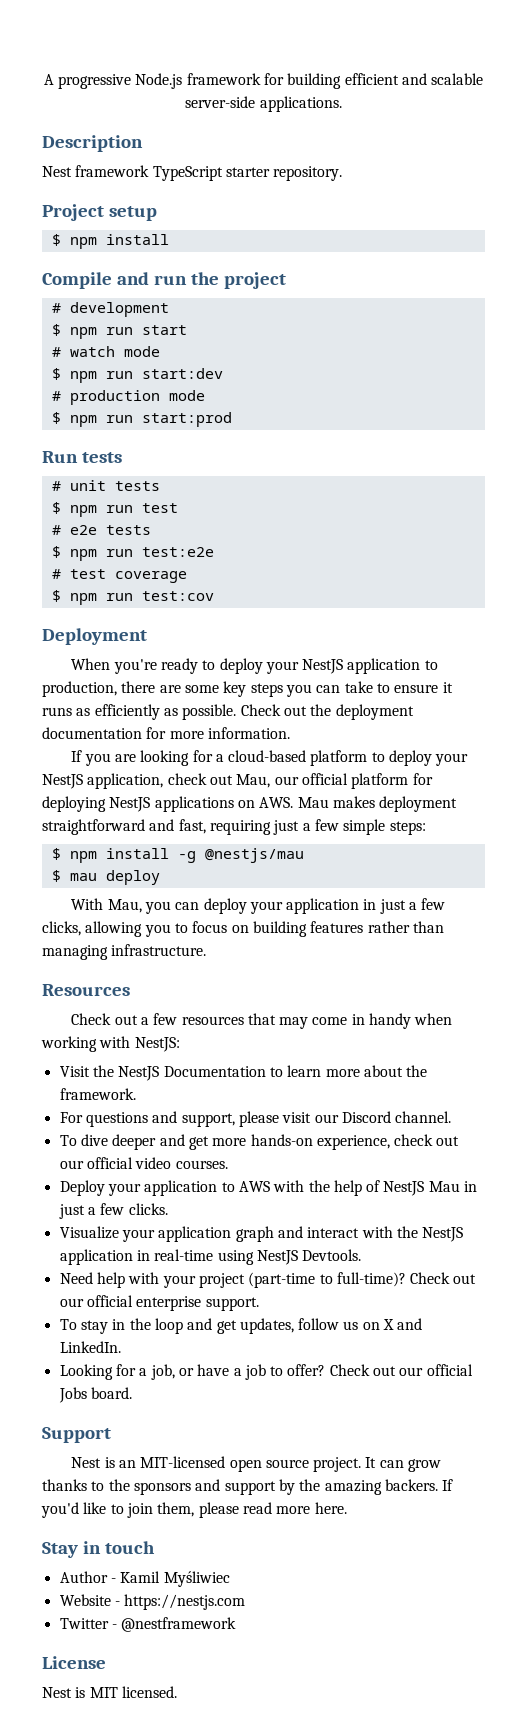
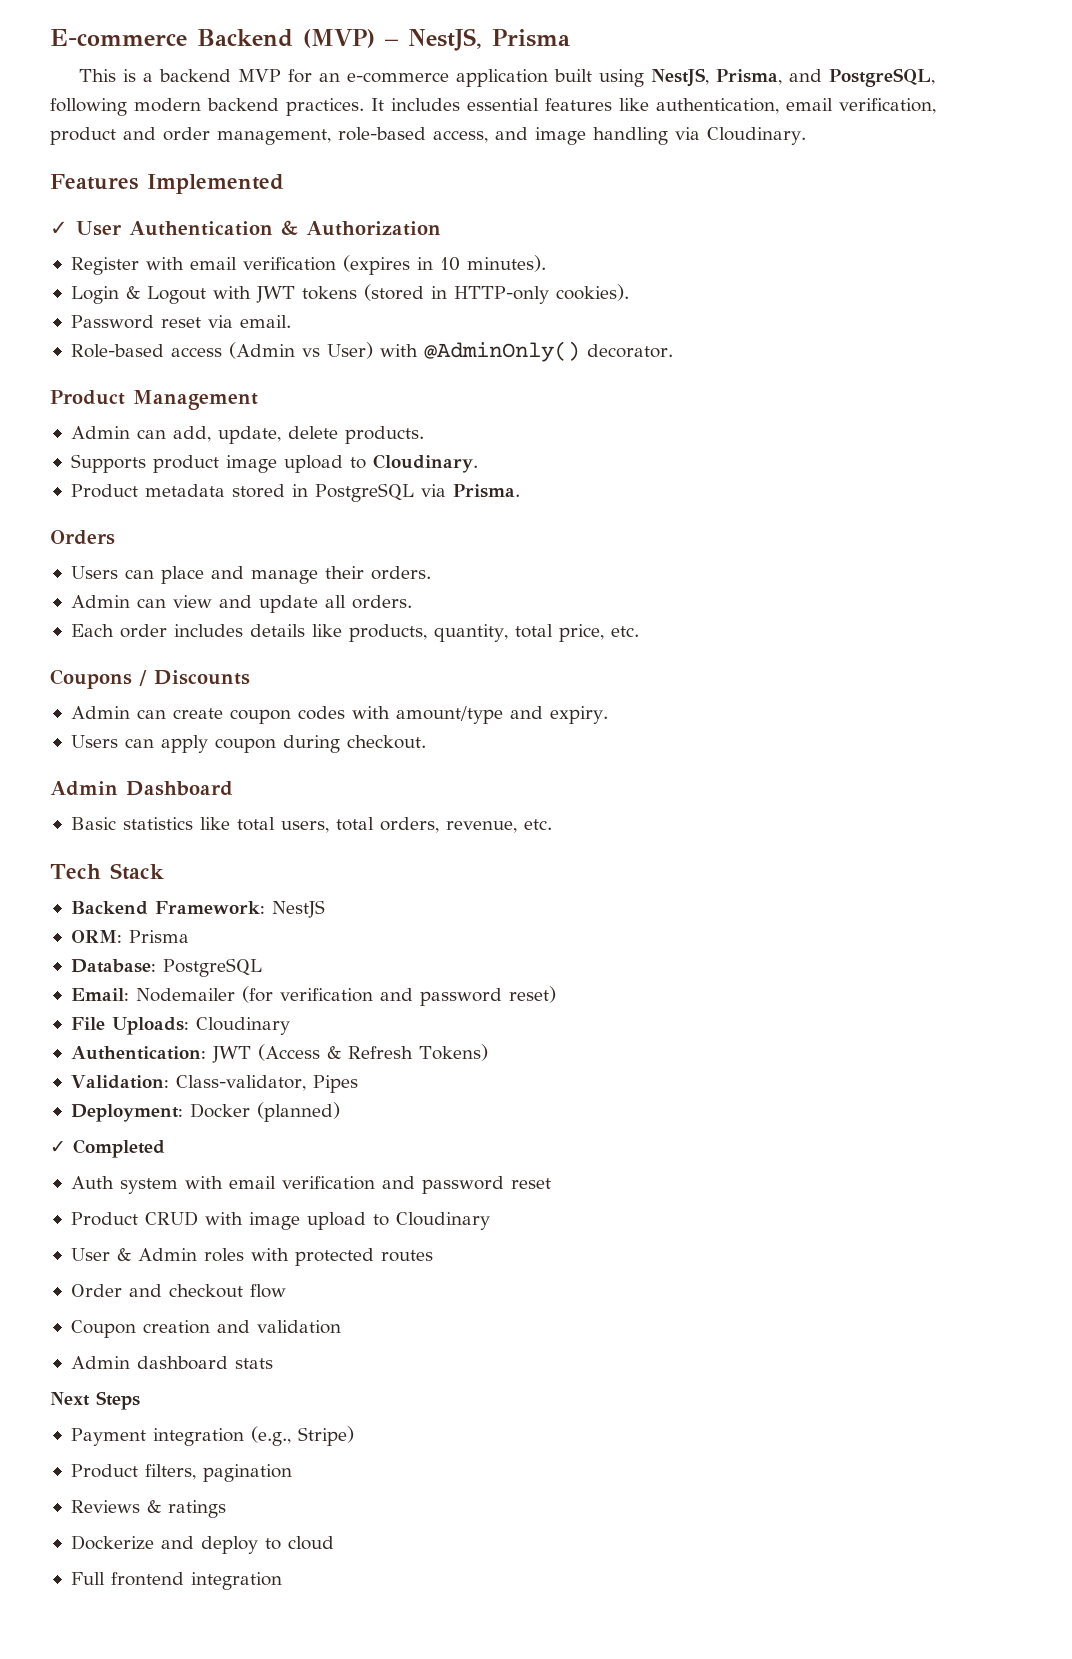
- A progressive Node.js framework for building efficient and scalable server-side applications.
- Description
- Nest framework TypeScript starter repository.
- Project setup
- $ npm install
- Compile and run the project
- # development
- $ npm run start
- # watch mode
- $ npm run start:dev
- # production mode
- $ npm run start:prod
- Run tests
- # unit tests
- $ npm run test
- # e2e tests
- $ npm run test:e2e
- # test coverage
- $ npm run test:cov
- Deployment
- When you're ready to deploy your NestJS application to production, there are some key steps you can take to ensure it runs as efficiently as possible. Check out the deployment documentation for more information.
- If you are looking for a cloud-based platform to deploy your NestJS application, check out Mau, our official platform for deploying NestJS applications on AWS. Mau makes deployment straightforward and fast, requiring just a few simple steps:
- $ npm install -g @nestjs/mau
- $ mau deploy
- With Mau, you can deploy your application in just a few clicks, allowing you to focus on building features rather than managing infrastructure.
- Resources
- Check out a few resources that may come in handy when working with NestJS:
- Visit the NestJS Documentation to learn more about the framework.
- For questions and support, please visit our Discord channel.
- To dive deeper and get more hands-on experience, check out our official video courses.
- Deploy your application to AWS with the help of NestJS Mau in just a few clicks.
- Visualize your application graph and interact with the NestJS application in real-time using NestJS Devtools.
- Need help with your project (part-time to full-time)? Check out our official enterprise support.
- To stay in the loop and get updates, follow us on X and LinkedIn.
- Looking for a job, or have a job to offer? Check out our official Jobs board.
- Support
- Nest is an MIT-licensed open source project. It can grow thanks to the sponsors and support by the amazing backers. If you'd like to join them, please read more here.
- Stay in touch
- Author - Kamil Myśliwiec
- Website - https://nestjs.com
- Twitter - @nestframework
- License
- Nest is MIT licensed.
+ E-commerce Backend (MVP) – NestJS, Prisma
+ This is a backend MVP for an e-commerce application built using NestJS, Prisma, and PostgreSQL, following modern backend practices. It includes essential features like authentication, email verification, product and order management, role-based access, and image handling via Cloudinary.
+ Features Implemented
+ ✓ User Authentication & Authorization
+ Register with email verification (expires in 10 minutes).
+ Login & Logout with JWT tokens (stored in HTTP-only cookies).
+ Password reset via email.
+ Role-based access (Admin vs User) with @AdminOnly() decorator.
+ Product Management
+ Admin can add, update, delete products.
+ Supports product image upload to Cloudinary.
+ Product metadata stored in PostgreSQL via Prisma.
+ Orders
+ Users can place and manage their orders.
+ Admin can view and update all orders.
+ Each order includes details like products, quantity, total price, etc.
+ Coupons / Discounts
+ Admin can create coupon codes with amount/type and expiry.
+ Users can apply coupon during checkout.
+ Admin Dashboard
+ Basic statistics like total users, total orders, revenue, etc.
+ Tech Stack
+ Backend Framework: NestJS
+ ORM: Prisma
+ Database: PostgreSQL
+ Email: Nodemailer (for verification and password reset)
+ File Uploads: Cloudinary
+ Authentication: JWT (Access & Refresh Tokens)
+ Validation: Class-validator, Pipes
+ Deployment: Docker (planned)
+ ✓ Completed
+ Auth system with email verification and password reset
+ Product CRUD with image upload to Cloudinary
+ User & Admin roles with protected routes
+ Order and checkout flow
+ Coupon creation and validation
+ Admin dashboard stats
+ Next Steps
+ Payment integration (e.g., Stripe)
+ Product filters, pagination
+ Reviews & ratings
+ Dockerize and deploy to cloud
+ Full frontend integration

